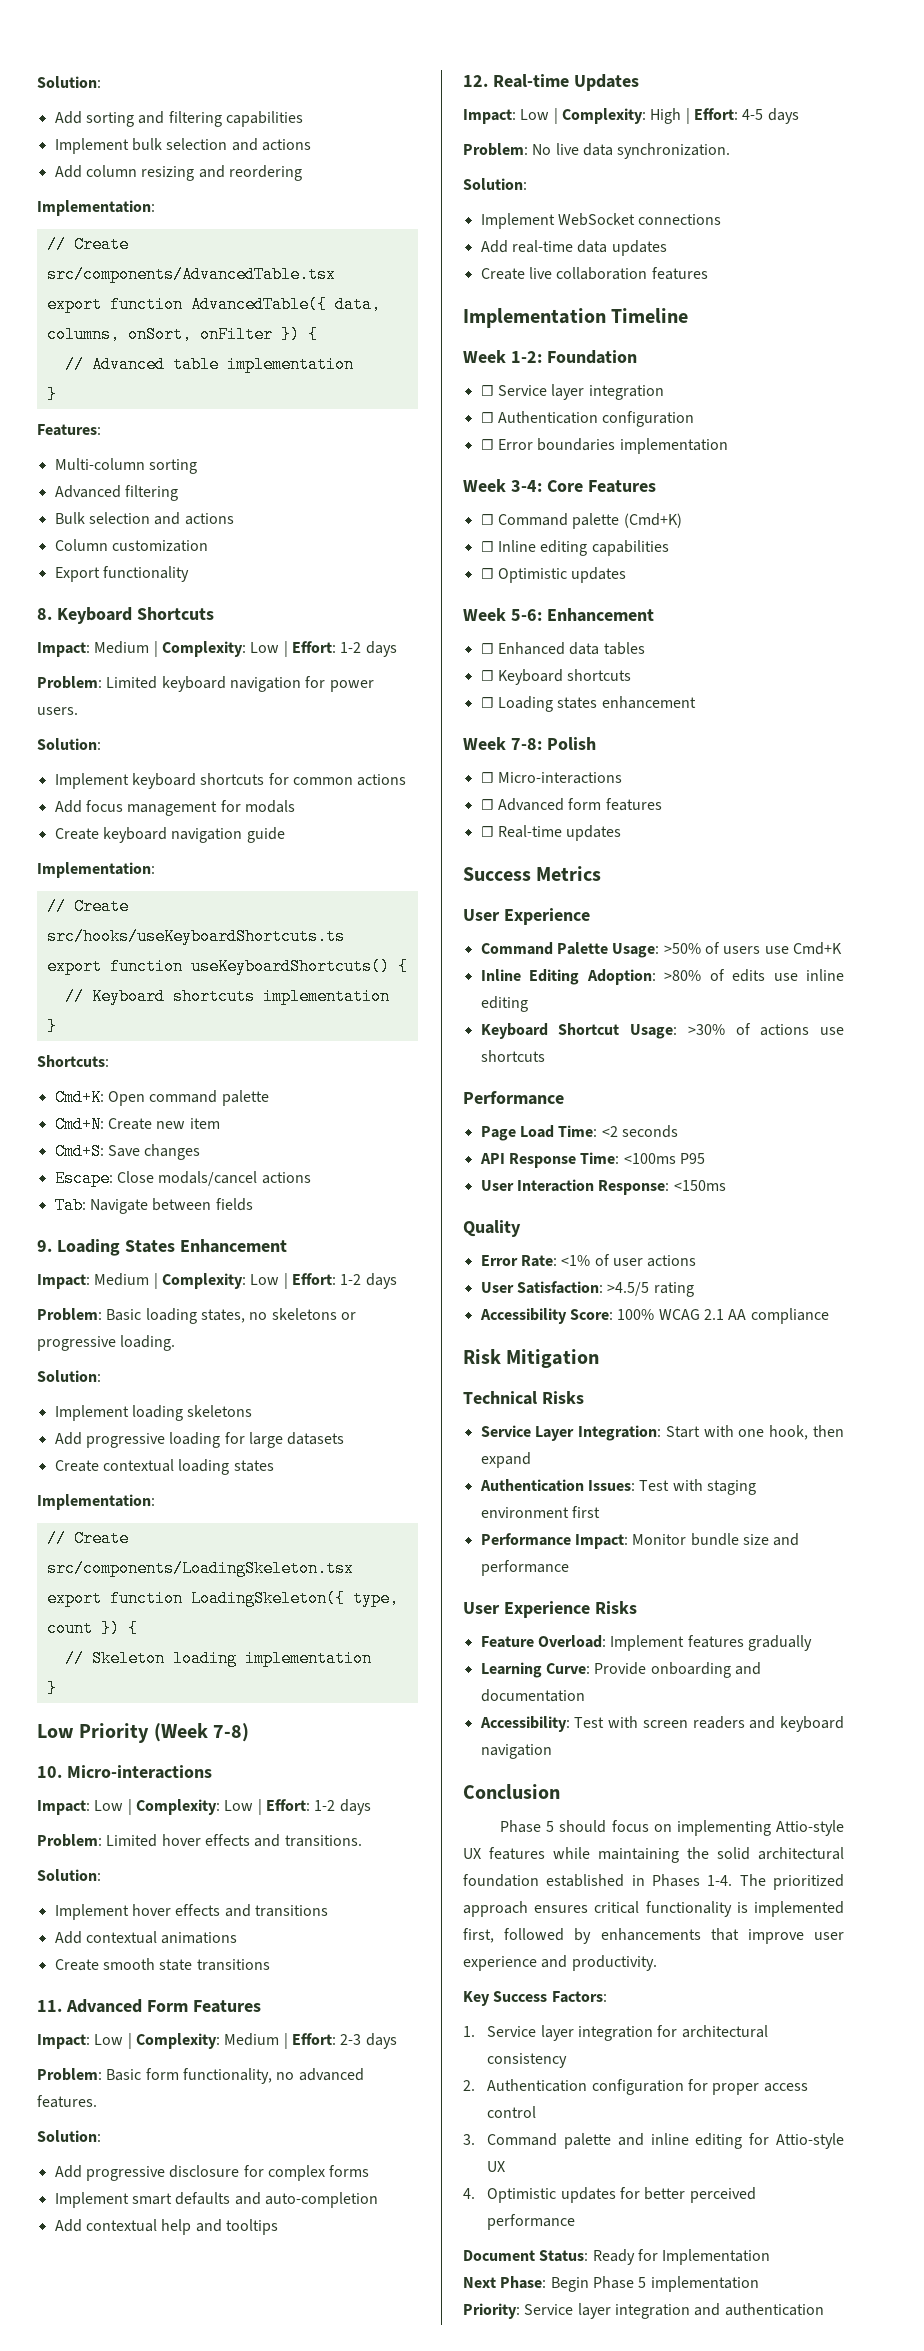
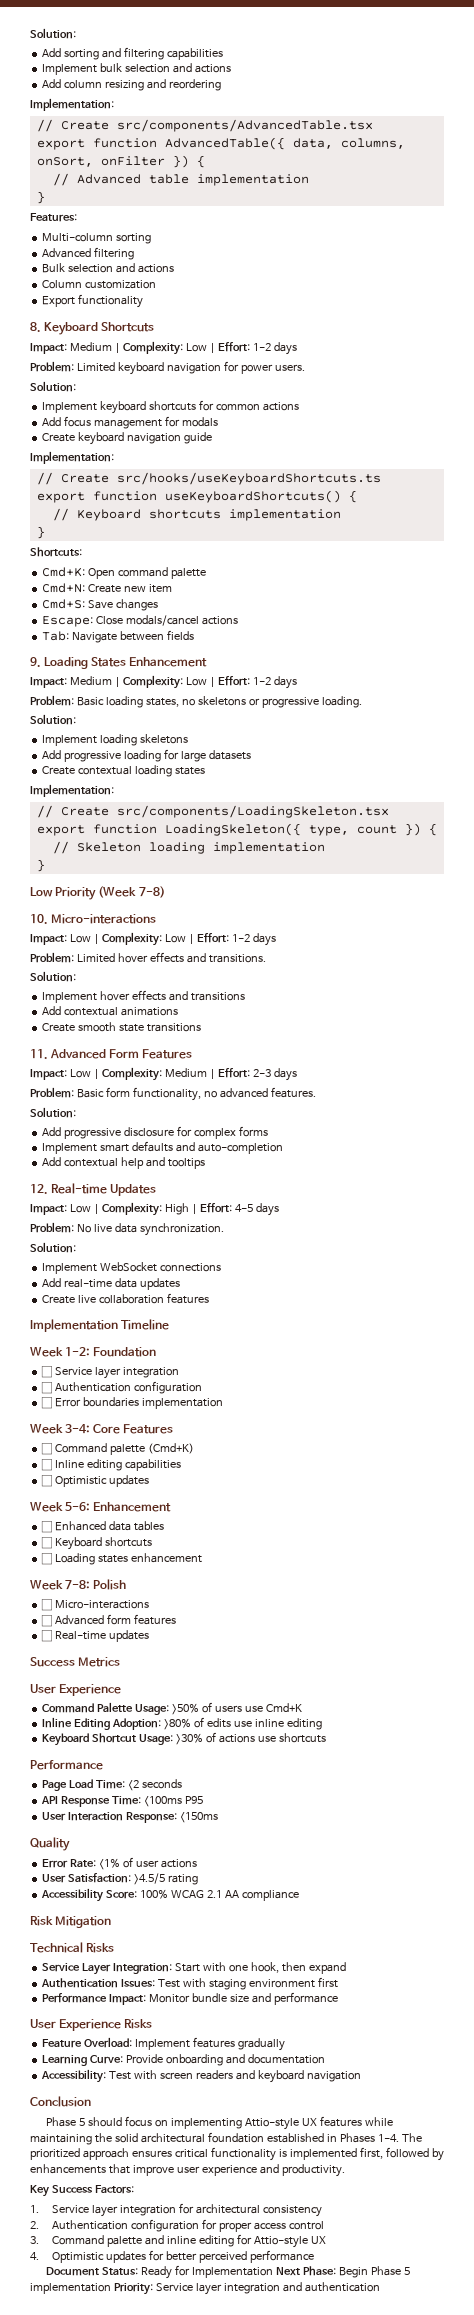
- Document Status: Ready for Implementation
- Next Phase: Begin Phase 5 implementation
- Priority: Service layer integration and authentication
+ Document Status: Ready for Implementation Next Phase: Begin Phase 5 implementation Priority: Service layer integration and authentication

